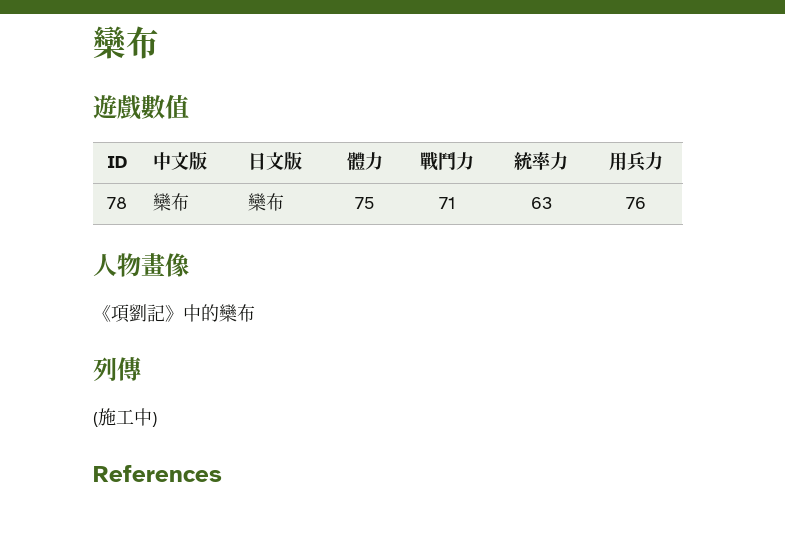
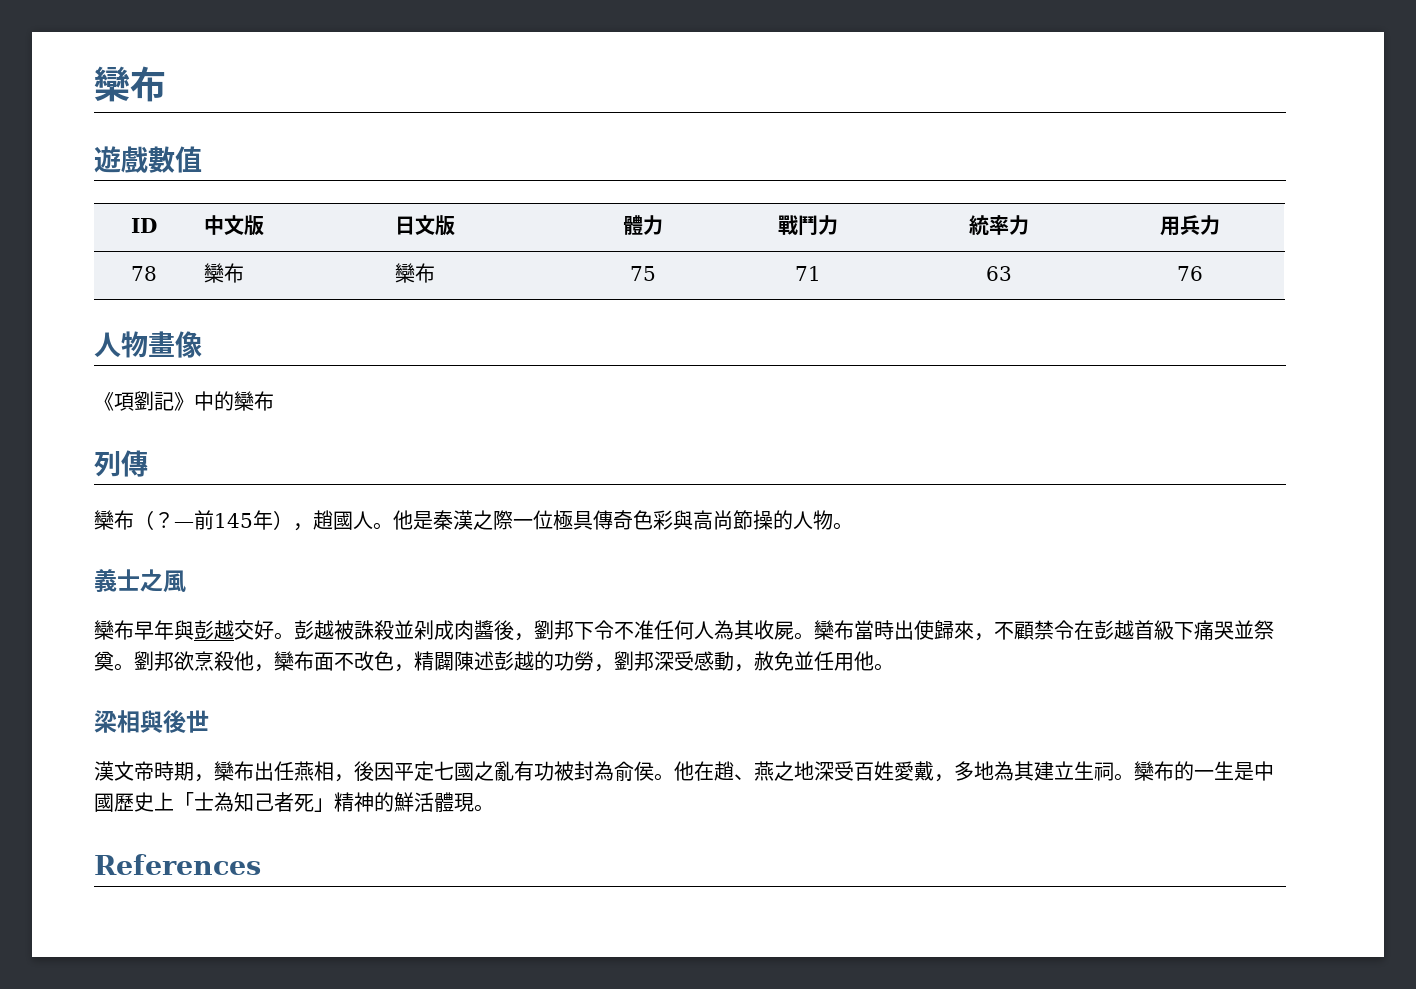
- (施工中)
+ 欒布（？—前145年），趙國人。他是秦漢之際一位極具傳奇色彩與高尚節操的人物。
+ 義士之風
+ 欒布早年與彭越交好。彭越被誅殺並剁成肉醬後，劉邦下令不准任何人為其收屍。欒布當時出使歸來，不顧禁令在彭越首級下痛哭並祭奠。劉邦欲烹殺他，欒布面不改色，精闢陳述彭越的功勞，劉邦深受感動，赦免並任用他。
+ 梁相與後世
+ 漢文帝時期，欒布出任燕相，後因平定七國之亂有功被封為俞侯。他在趙、燕之地深受百姓愛戴，多地為其建立生祠。欒布的一生是中國歷史上「士為知己者死」精神的鮮活體現。

